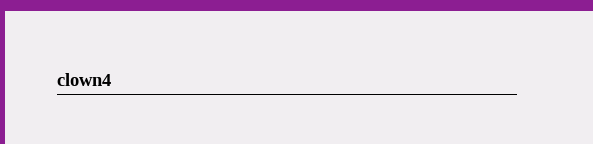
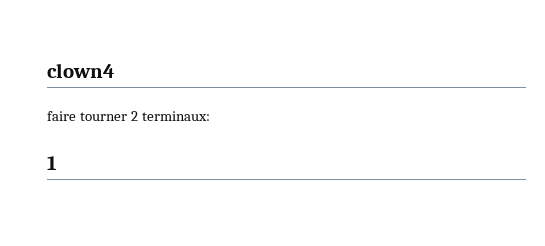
+ faire tourner 2 terminaux:
+ 1

